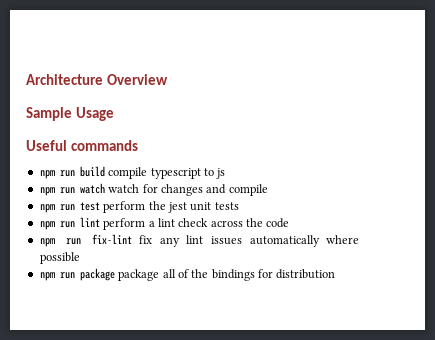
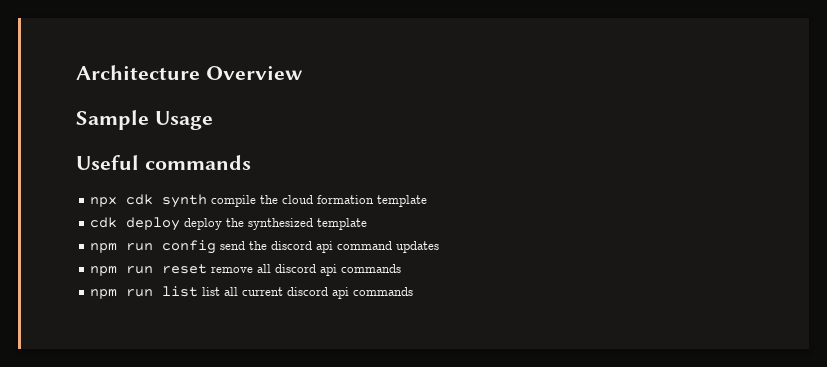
- npm run build compile typescript to js
- npm run watch watch for changes and compile
- npm run test perform the jest unit tests
- npm run lint perform a lint check across the code
- npm run fix-lint fix any lint issues automatically where possible
- npm run package package all of the bindings for distribution
+ npx cdk synth compile the cloud formation template
+ cdk deploy deploy the synthesized template
+ npm run config send the discord api command updates
+ npm run reset remove all discord api commands
+ npm run list list all current discord api commands

